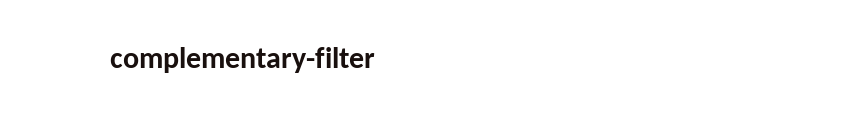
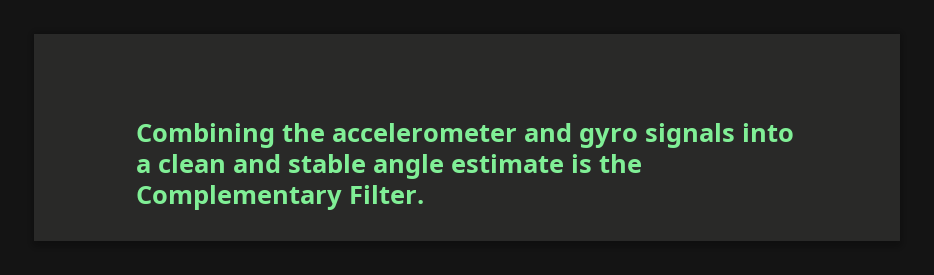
- complementary-filter
+ Combining the accelerometer and gyro signals into a clean and stable angle estimate is the Complementary Filter.

